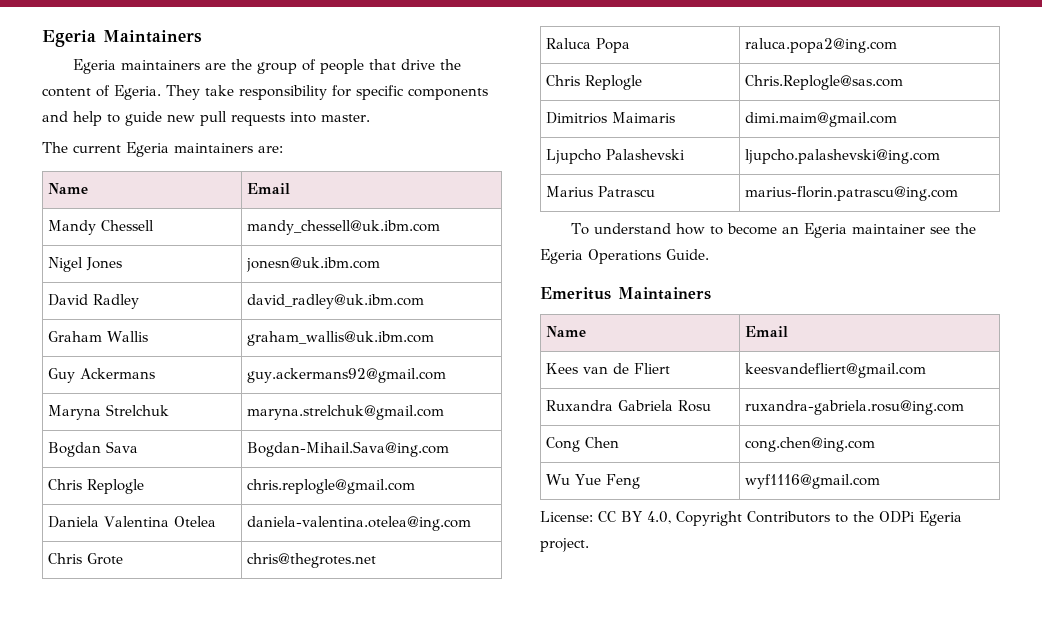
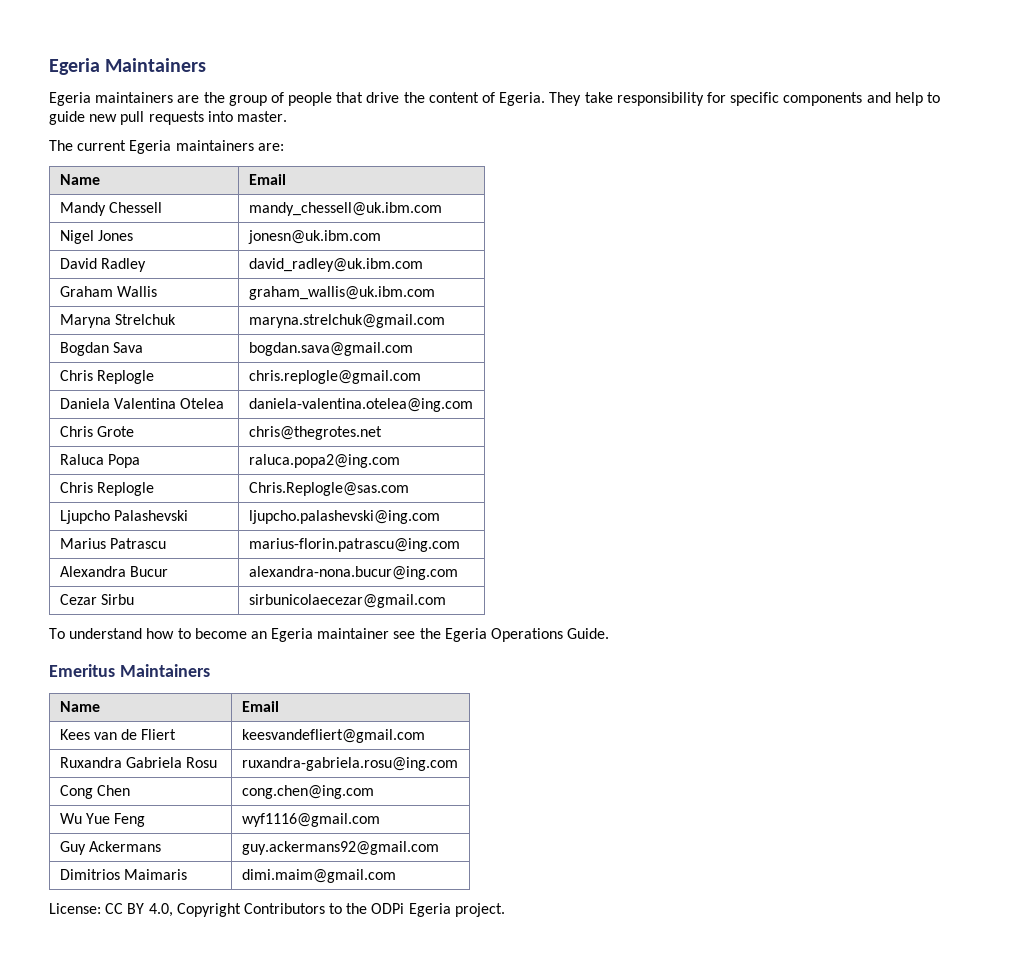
- Guy Ackermans | guy.ackermans92@gmail.com
- Bogdan Sava | Bogdan-Mihail.Sava@ing.com
+ Bogdan Sava | bogdan.sava@gmail.com
- Dimitrios Maimaris | dimi.maim@gmail.com
+ Alexandra Bucur | alexandra-nona.bucur@ing.com
+ Cezar Sirbu | sirbunicolaecezar@gmail.com
+ Guy Ackermans | guy.ackermans92@gmail.com
+ Dimitrios Maimaris | dimi.maim@gmail.com

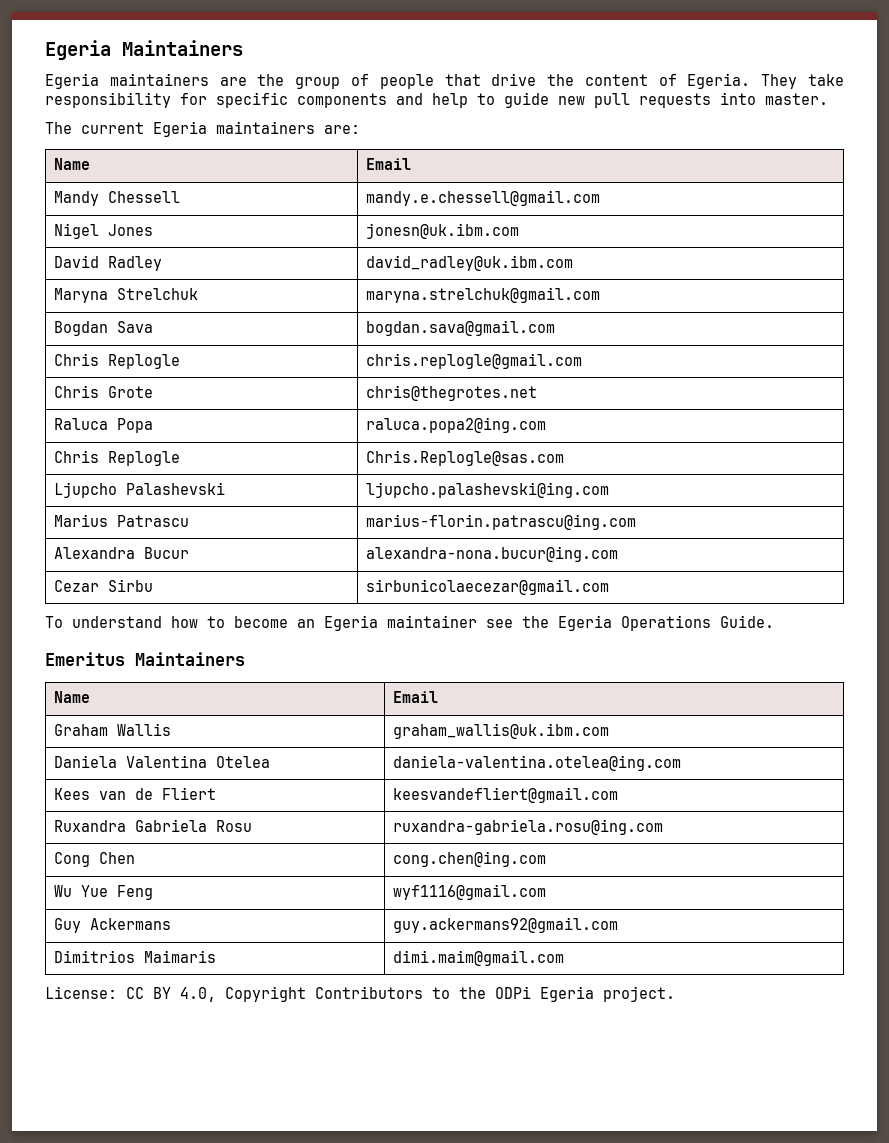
- Mandy Chessell | mandy_chessell@uk.ibm.com
+ Mandy Chessell | mandy.e.chessell@gmail.com
- Graham Wallis | graham_wallis@uk.ibm.com
- Daniela Valentina Otelea | daniela-valentina.otelea@ing.com
+ Graham Wallis | graham_wallis@uk.ibm.com
+ Daniela Valentina Otelea | daniela-valentina.otelea@ing.com

